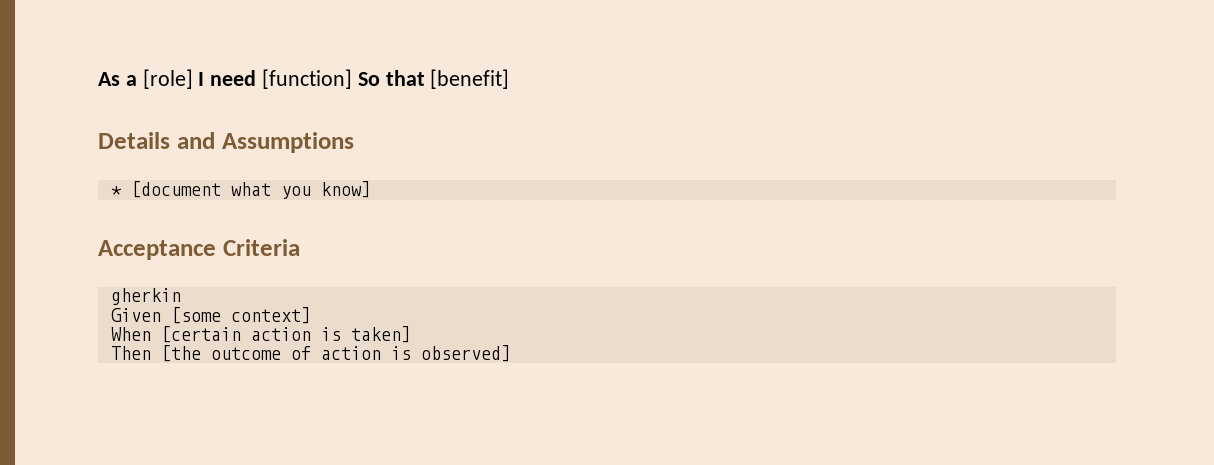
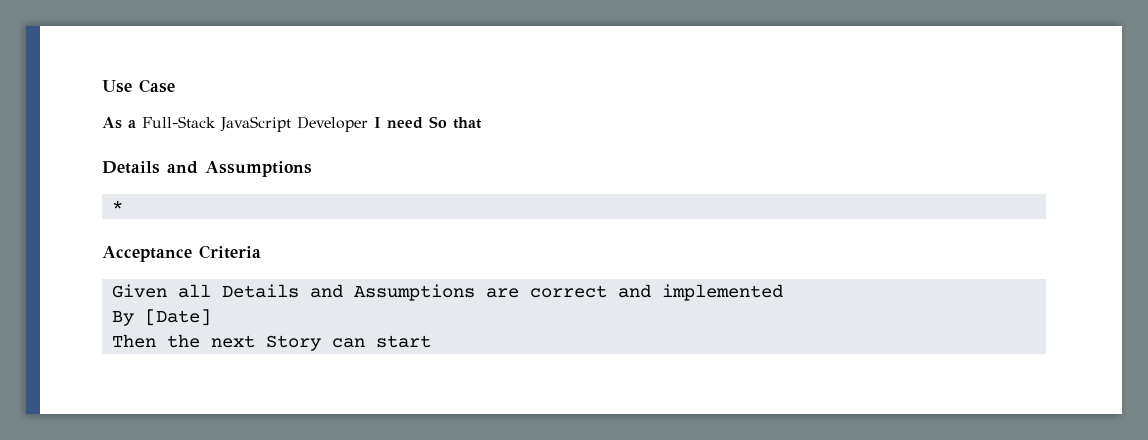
- As a [role] I need [function] So that [benefit]
+ Use Case
+ As a Full-Stack JavaScript Developer I need So that
- * [document what you know]
+ *
  Acceptance Criteria
- gherkin
- Given [some context]
- When [certain action is taken]
- Then [the outcome of action is observed]
+ Given all Details and Assumptions are correct and implemented
+ By [Date]
+ Then the next Story can start

